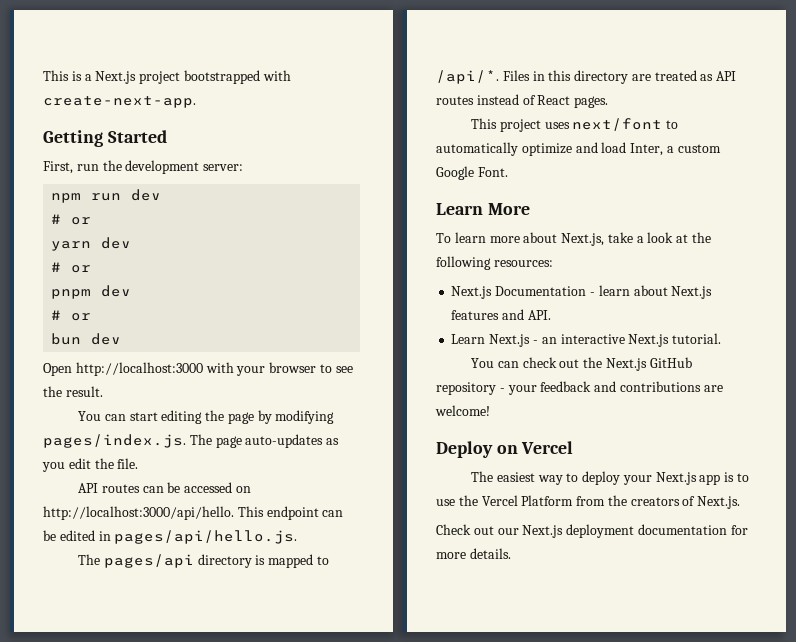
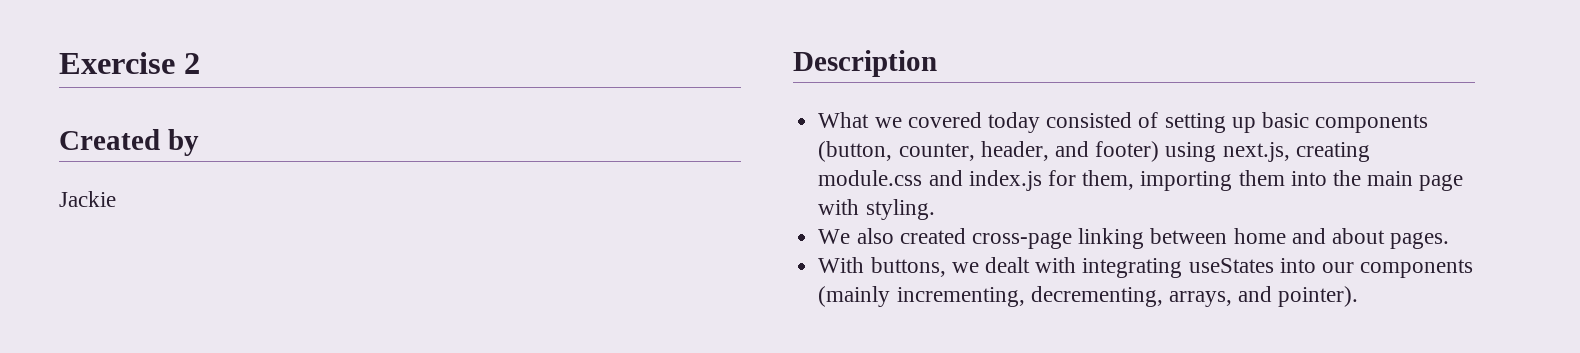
- This is a Next.js project bootstrapped with create-next-app.
- Getting Started
- First, run the development server:
- npm run dev
- # or
- yarn dev
- # or
- pnpm dev
- # or
- bun dev
- Open http://localhost:3000 with your browser to see the result.
- You can start editing the page by modifying pages/index.js. The page auto-updates as you edit the file.
- API routes can be accessed on http://localhost:3000/api/hello. This endpoint can be edited in pages/api/hello.js.
- The pages/api directory is mapped to /api/*. Files in this directory are treated as API routes instead of React pages.
- This project uses next/font to automatically optimize and load Inter, a custom Google Font.
- Learn More
- To learn more about Next.js, take a look at the following resources:
- Next.js Documentation - learn about Next.js features and API.
- Learn Next.js - an interactive Next.js tutorial.
- You can check out the Next.js GitHub repository - your feedback and contributions are welcome!
- Deploy on Vercel
- The easiest way to deploy your Next.js app is to use the Vercel Platform from the creators of Next.js.
- Check out our Next.js deployment documentation for more details.
+ Exercise 2
+ Created by
+ Jackie
+ Description
+ What we covered today consisted of setting up basic components (button, counter, header, and footer) using next.js, creating module.css and index.js for them, importing them into the main page with styling.
+ We also created cross-page linking between home and about pages.
+ With buttons, we dealt with integrating useStates into our components (mainly incrementing, decrementing, arrays, and pointer).

